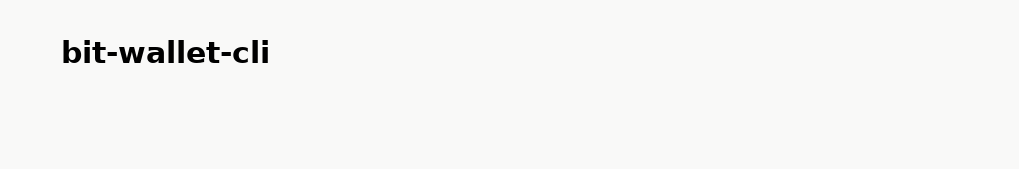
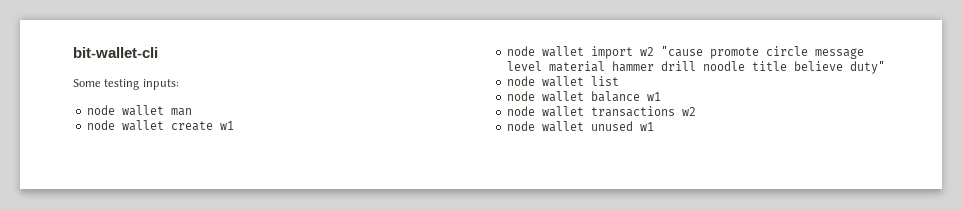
+ Some testing inputs:
+ node wallet man
+ node wallet create w1
+ node wallet import w2 "cause promote circle message level material hammer drill noodle title believe duty"
+ node wallet list
+ node wallet balance w1
+ node wallet transactions w2
+ node wallet unused w1

